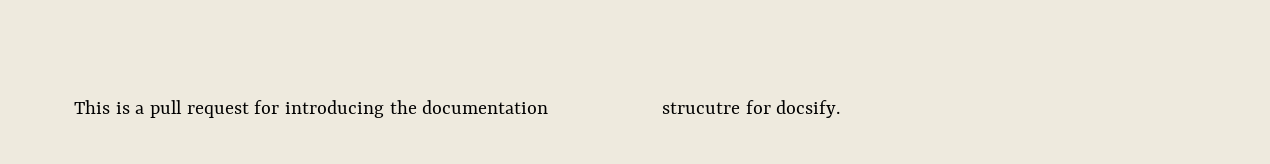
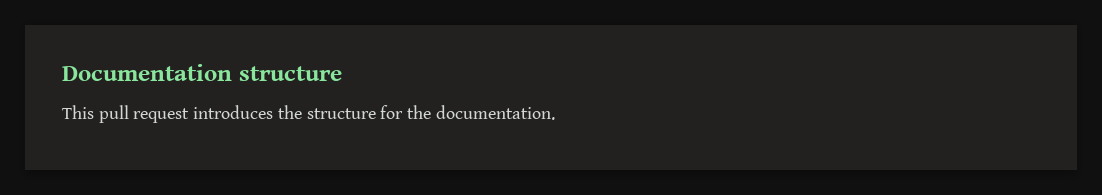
- This is a pull request for introducing the documentation strucutre for docsify.
+ Documentation structure
+ This pull request introduces the structure for the documentation.

